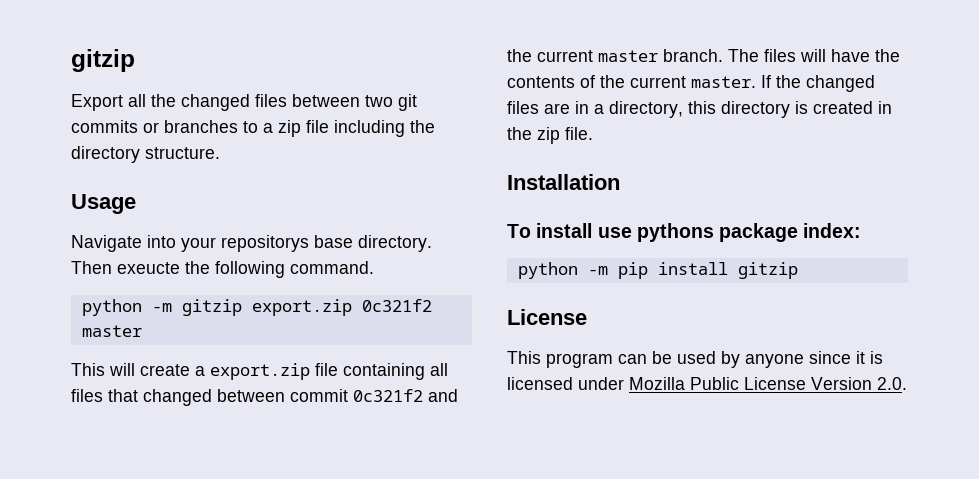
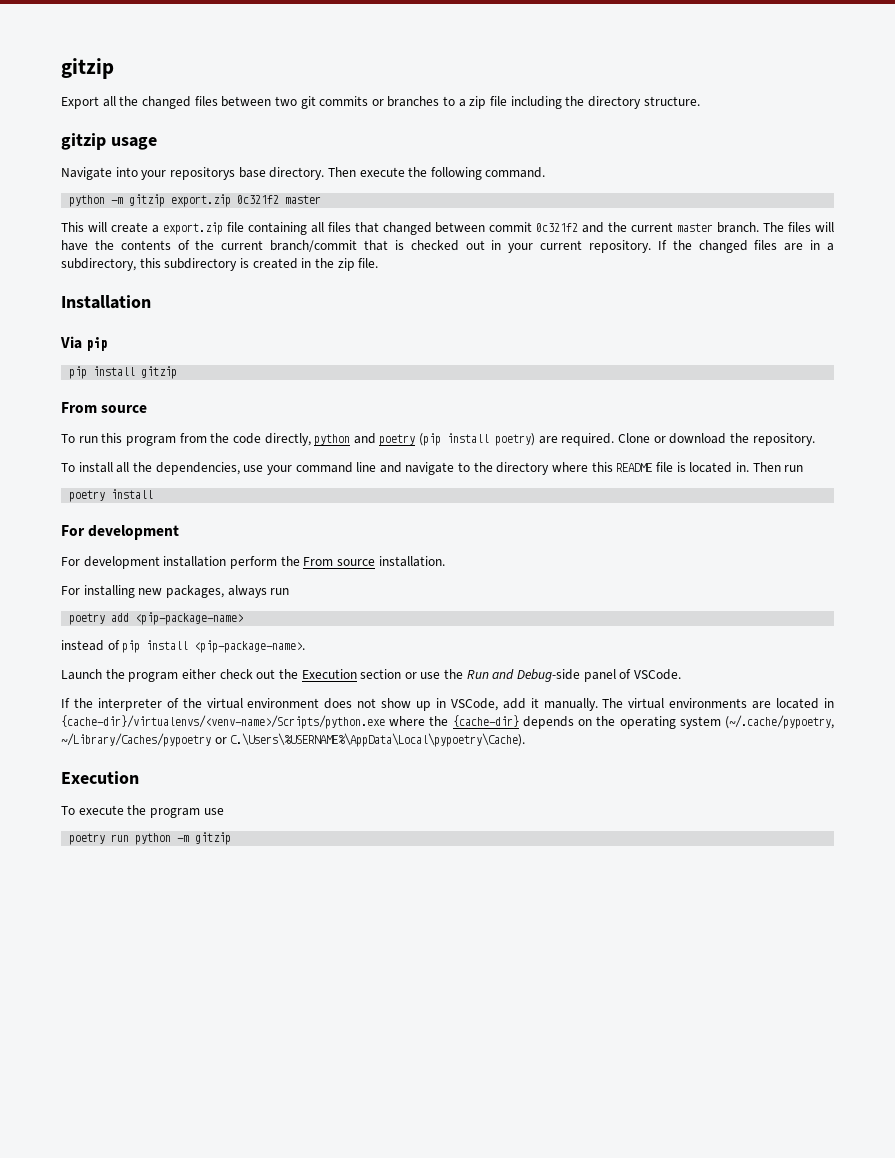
- Usage
+ gitzip usage
- Then exeucte the following command.
+ Then execute the following command.
- The files will have the contents of the current master.
+ The files will have the contents of the current branch/commit that is checked out in your current repository.
- If the changed files are in a directory, this directory is created in the zip file.
+ If the changed files are in a subdirectory, this subdirectory is created in the zip file.
- To install use pythons package index:
- python -m pip install gitzip
- License
- This program can be used by anyone since it is licensed under Mozilla Public License Version 2.0.
+ Via pip
+ pip install gitzip
+ From source
+ To run this program from the code directly, python and poetry (pip install poetry) are required. Clone or download the repository.
+ To install all the dependencies, use your command line and navigate to the directory where this README file is located in. Then run
+ poetry install
+ For development
+ For development installation perform the From source installation.
+ For installing new packages, always run
+ poetry add <pip-package-name>
+ instead of pip install <pip-package-name>.
+ Launch the program either check out the Execution section or use the Run and Debug-side panel of VSCode.
+ If the interpreter of the virtual environment does not show up in VSCode, add it manually. The virtual environments are located in {cache-dir}/virtualenvs/<venv-name>/Scripts/python.exe where the {cache-dir} depends on the operating system (~/.cache/pypoetry, ~/Library/Caches/pypoetry or C.\Users\%USERNAME%\AppData\Local\pypoetry\Cache).
+ Execution
+ To execute the program use
+ poetry run python -m gitzip

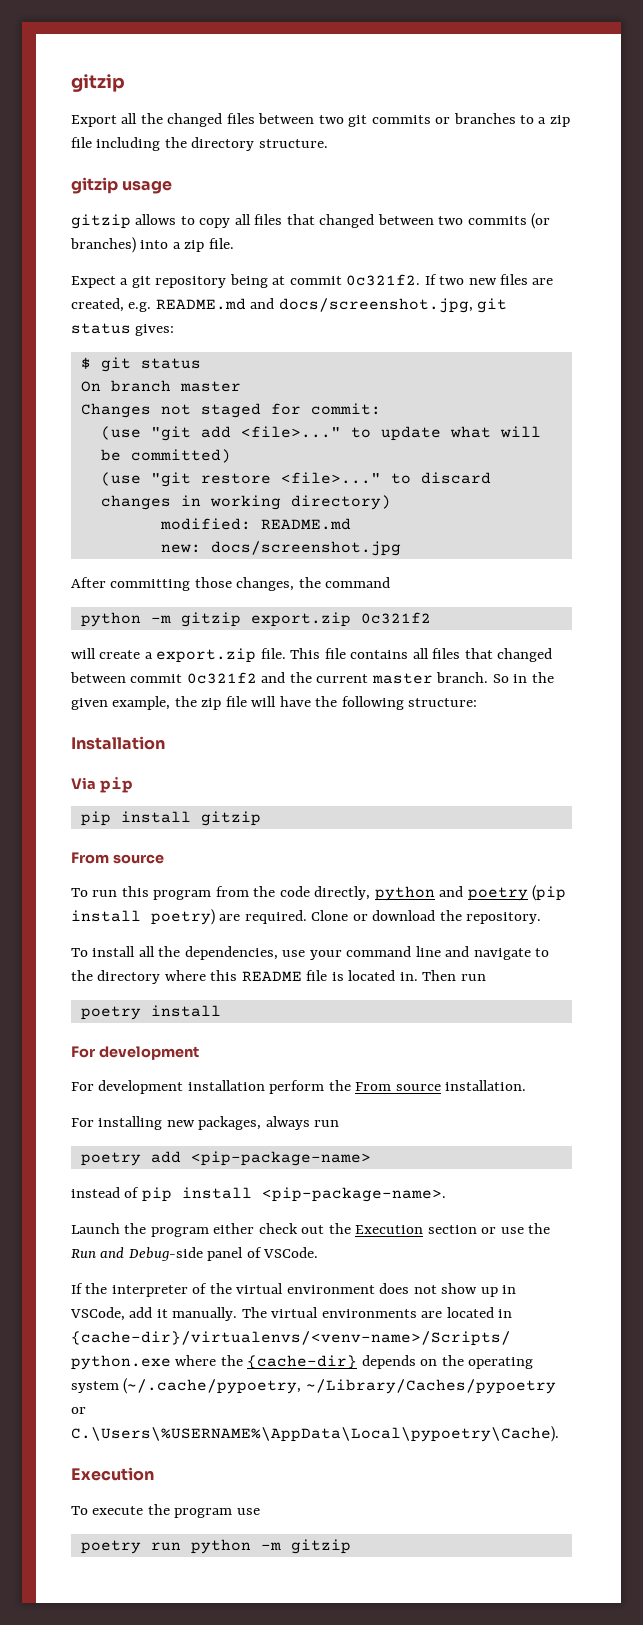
- Navigate into your repositorys base directory. Then execute the following command.
+ gitzip allows to copy all files that changed between two commits (or branches) into a zip file.
+ Expect a git repository being at commit 0c321f2. If two new files are created, e.g. README.md and docs/screenshot.jpg, git status gives:
+ $ git status
+ On branch master
+ Changes not staged for commit:
+ (use "git add <file>..." to update what will be committed)
+ (use "git restore <file>..." to discard changes in working directory)
+ modified: README.md
+ new: docs/screenshot.jpg
+ After committing those changes, the command
- python -m gitzip export.zip 0c321f2 master
- This will create a export.zip file containing all files that changed between commit 0c321f2 and the current master branch.
+ python -m gitzip export.zip 0c321f2
+ will create a export.zip file. This file contains all files that changed between commit 0c321f2 and the current master branch.
- The files will have the contents of the current branch/commit that is checked out in your current repository. If the changed files are in a subdirectory, this subdirectory is created in the zip file.
+ So in the given example, the zip file will have the following structure:

